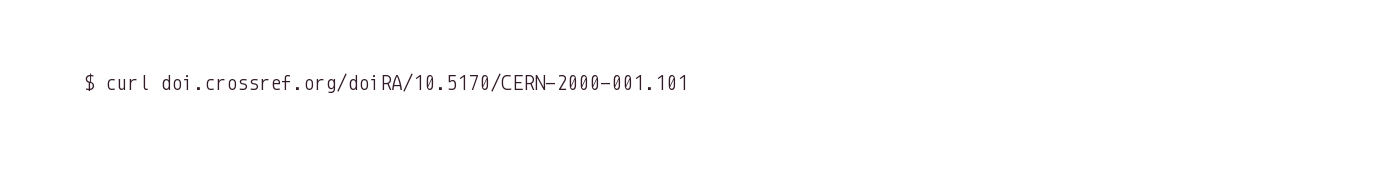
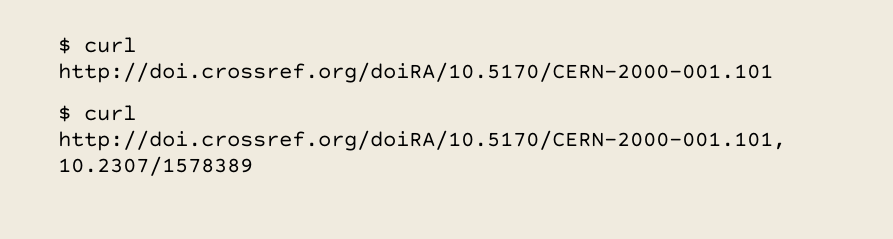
- $ curl doi.crossref.org/doiRA/10.5170/CERN-2000-001.101
+ $ curl http://doi.crossref.org/doiRA/10.5170/CERN-2000-001.101
+ $ curl http://doi.crossref.org/doiRA/10.5170/CERN-2000-001.101, 10.2307/1578389

